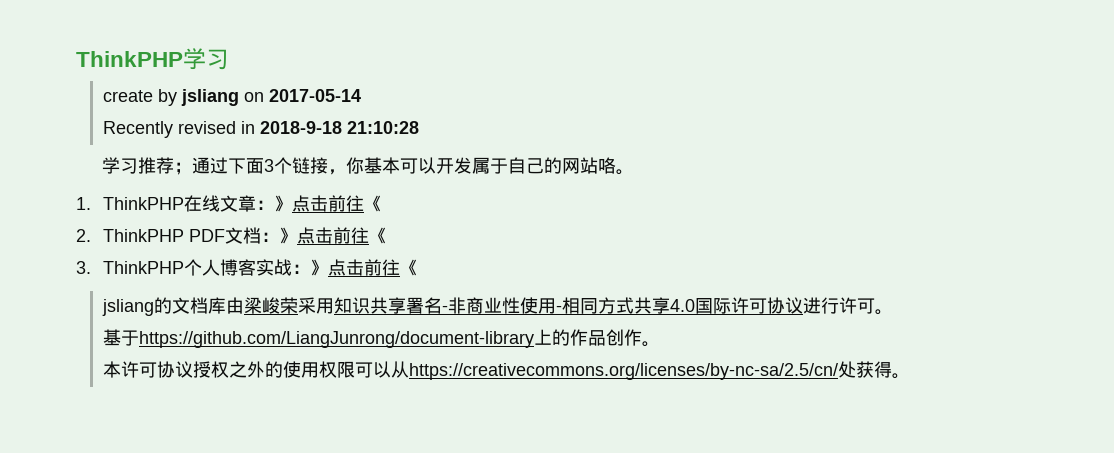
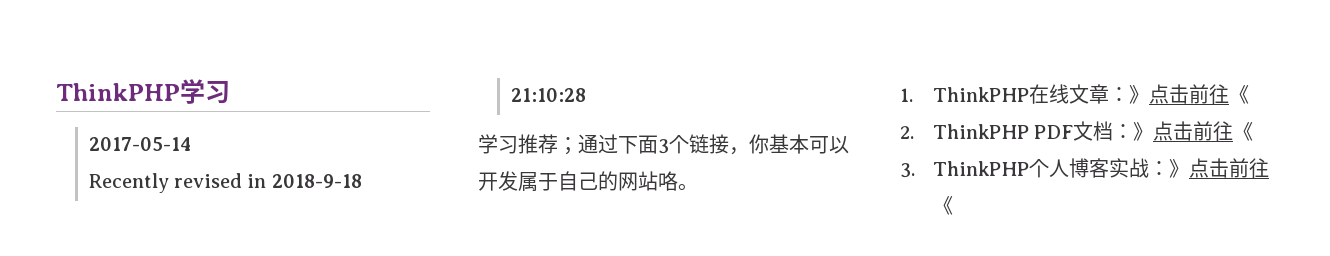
- create by jsliang on 2017-05-14
+ 2017-05-14
- jsliang的文档库由梁峻荣采用知识共享署名-非商业性使用-相同方式共享4.0国际许可协议进行许可。
- 基于https://github.com/LiangJunrong/document-library上的作品创作。
- 本许可协议授权之外的使用权限可以从https://creativecommons.org/licenses/by-nc-sa/2.5/cn/处获得。

